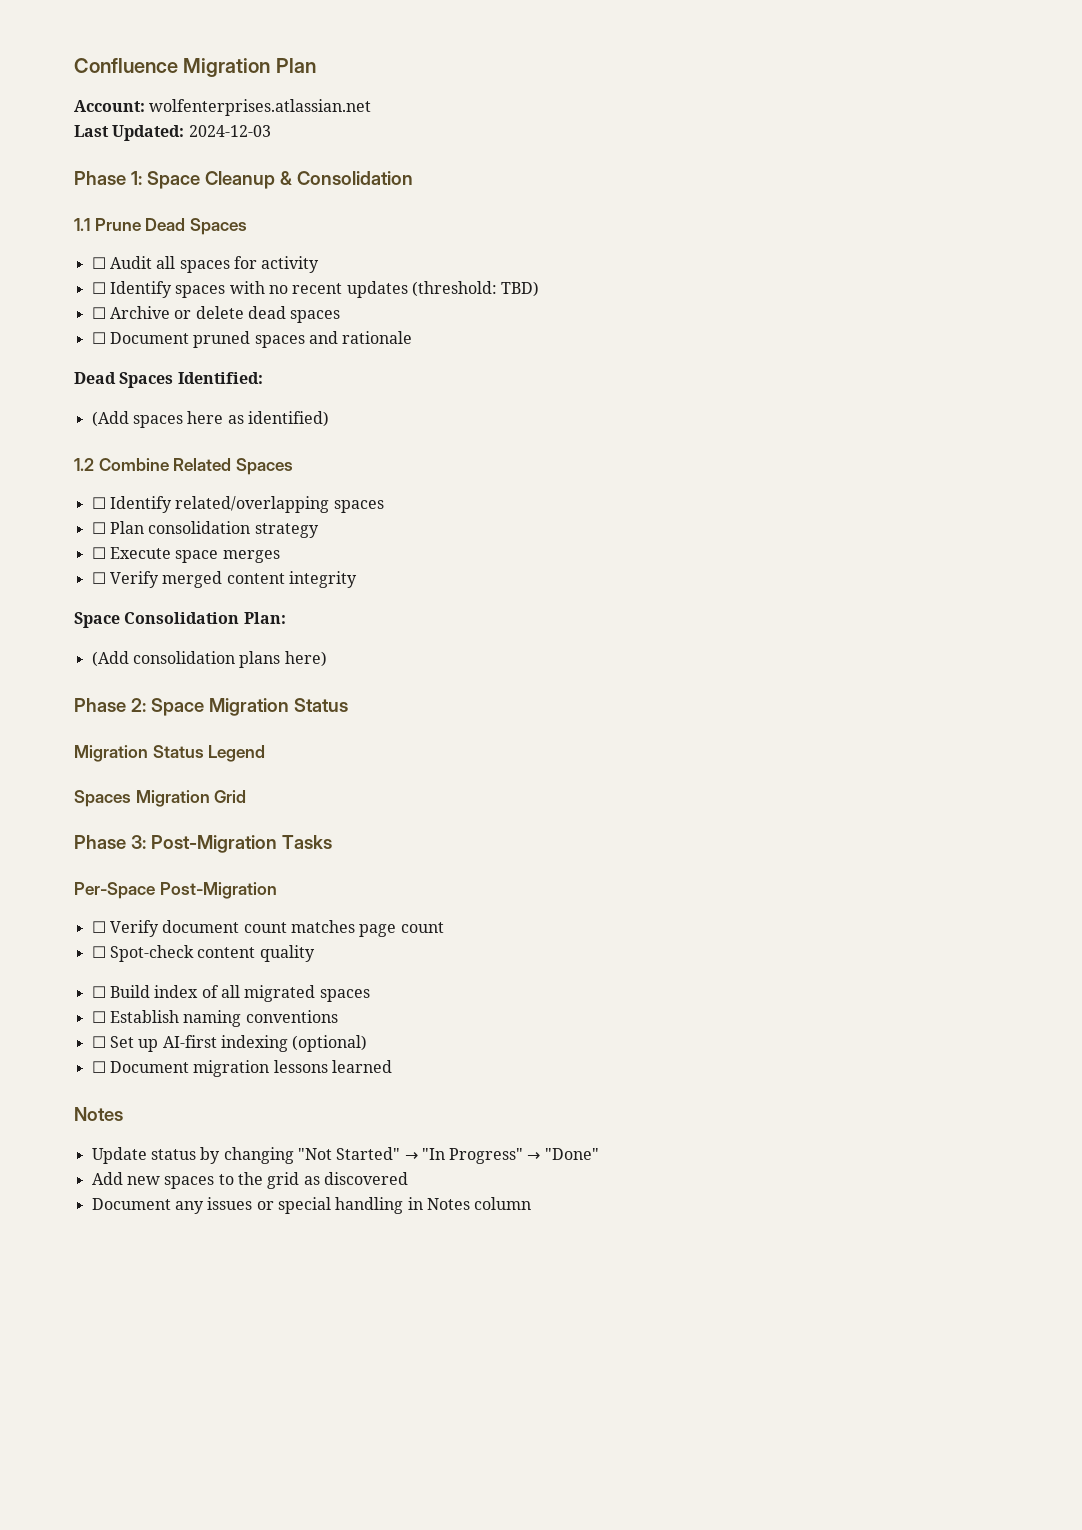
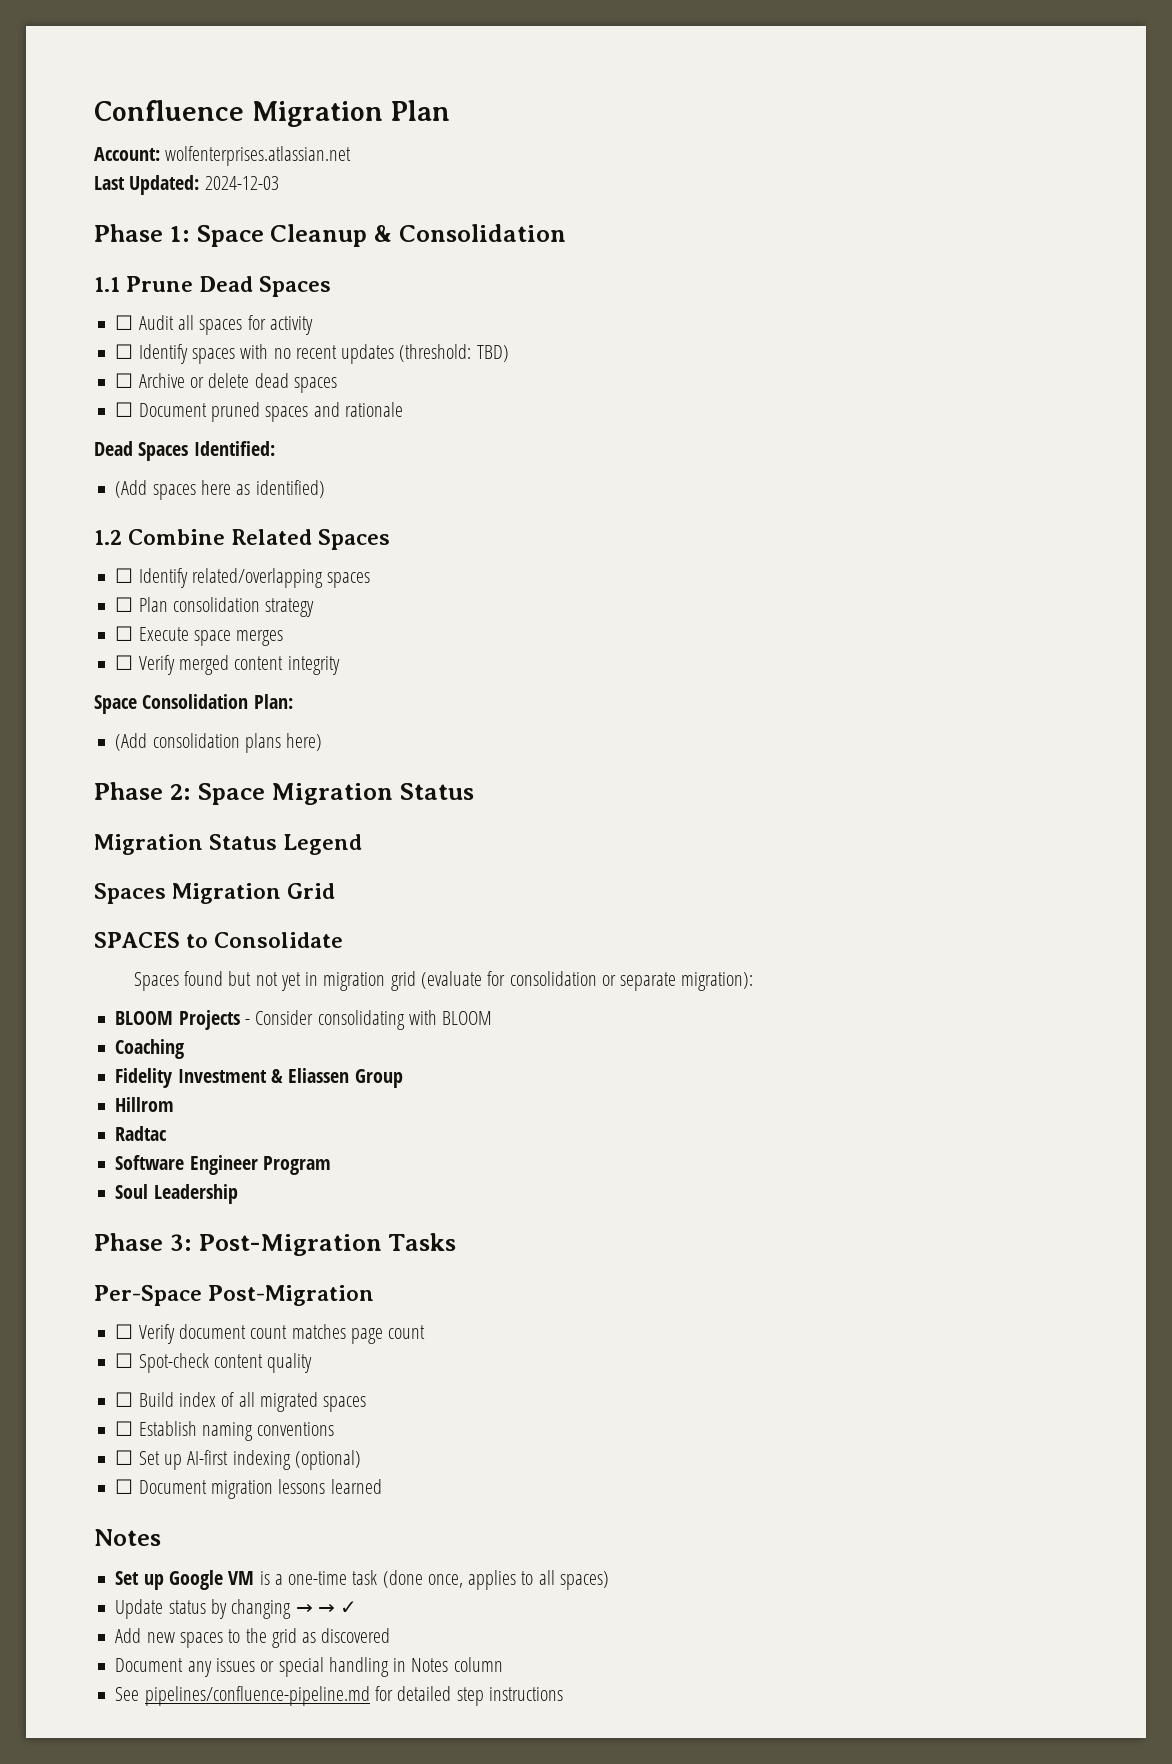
+ SPACES to Consolidate
+ Spaces found but not yet in migration grid (evaluate for consolidation or separate migration):
+ BLOOM Projects - Consider consolidating with BLOOM
+ Coaching
+ Fidelity Investment & Eliassen Group
+ Hillrom
+ Radtac
+ Software Engineer Program
+ Soul Leadership
- Update status by changing "Not Started" → "In Progress" → "Done"
+ Set up Google VM is a one-time task (done once, applies to all spaces)
+ Update status by changing → → ✓
+ See pipelines/confluence-pipeline.md for detailed step instructions

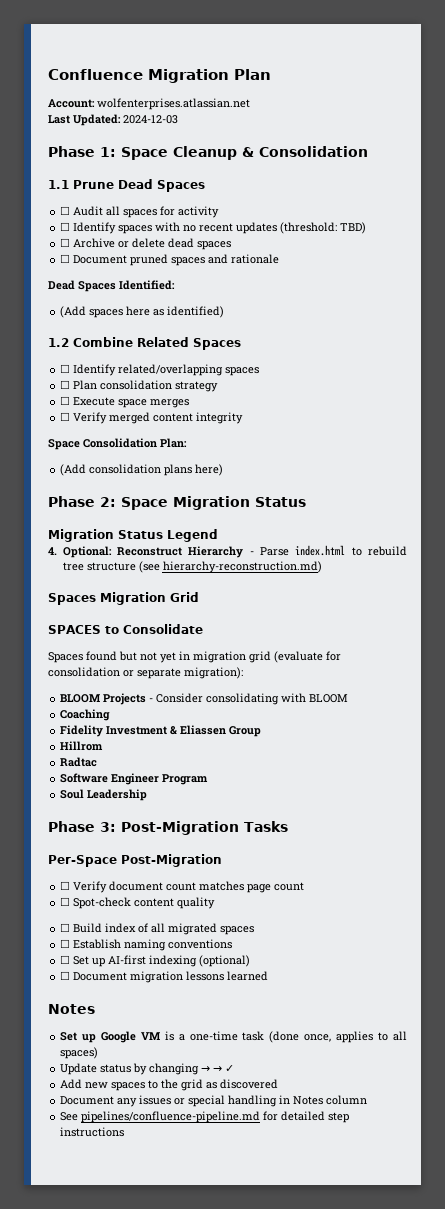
+ 4. Optional: Reconstruct Hierarchy - Parse index.html to rebuild tree structure (see hierarchy-reconstruction.md)

